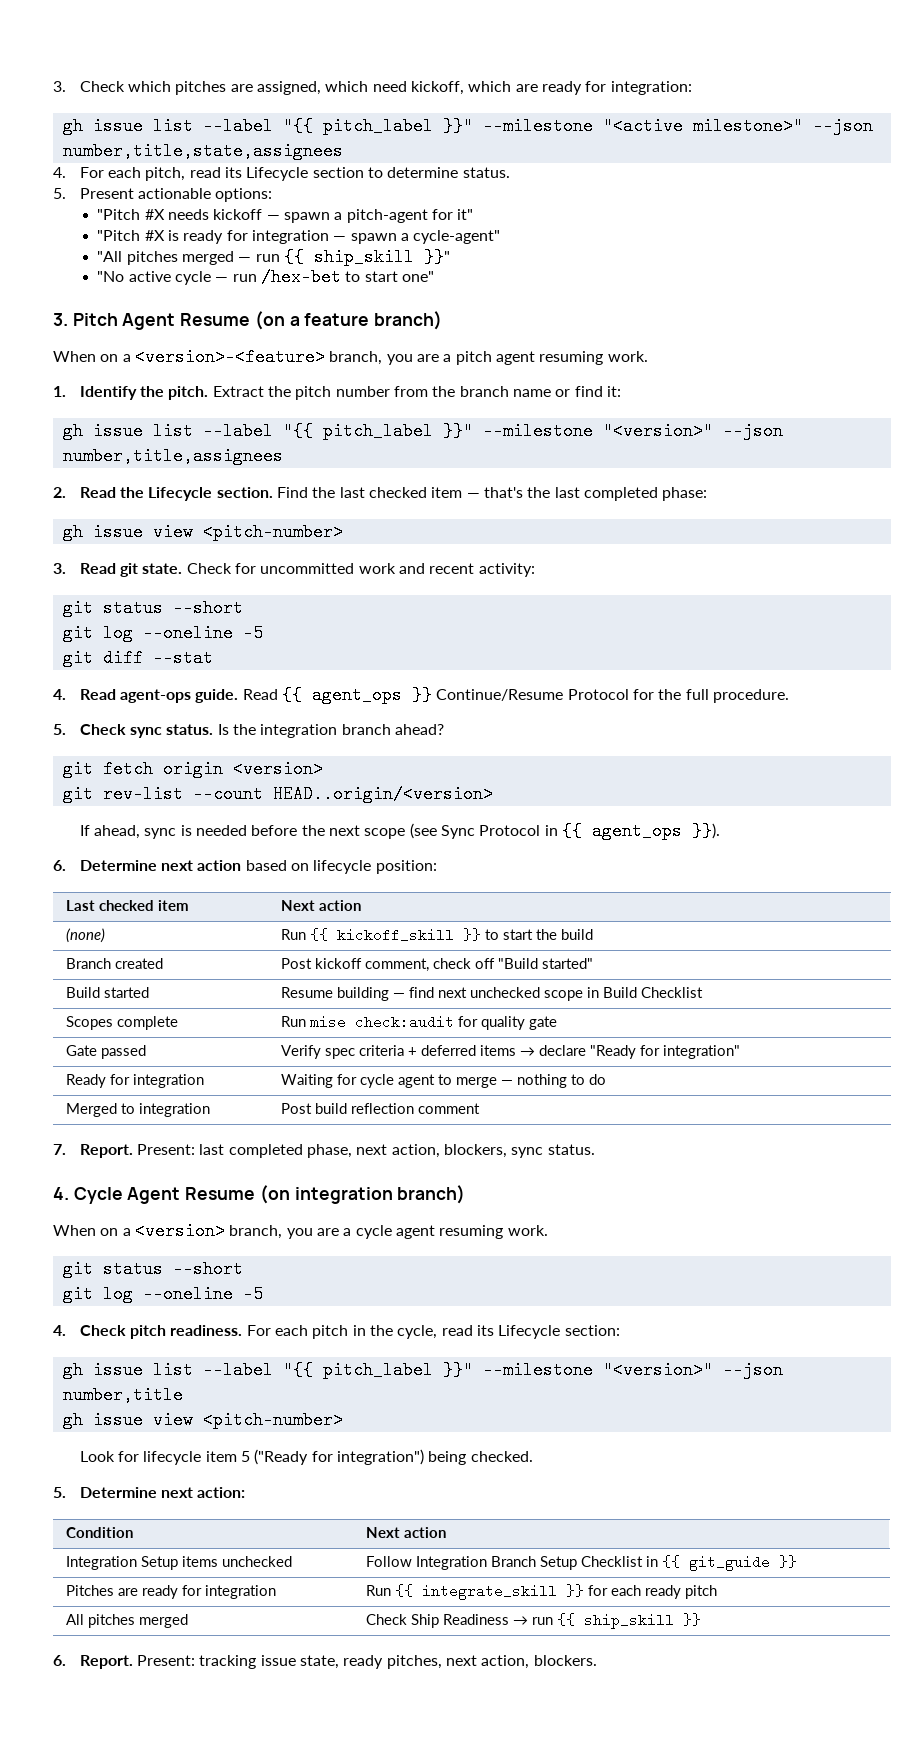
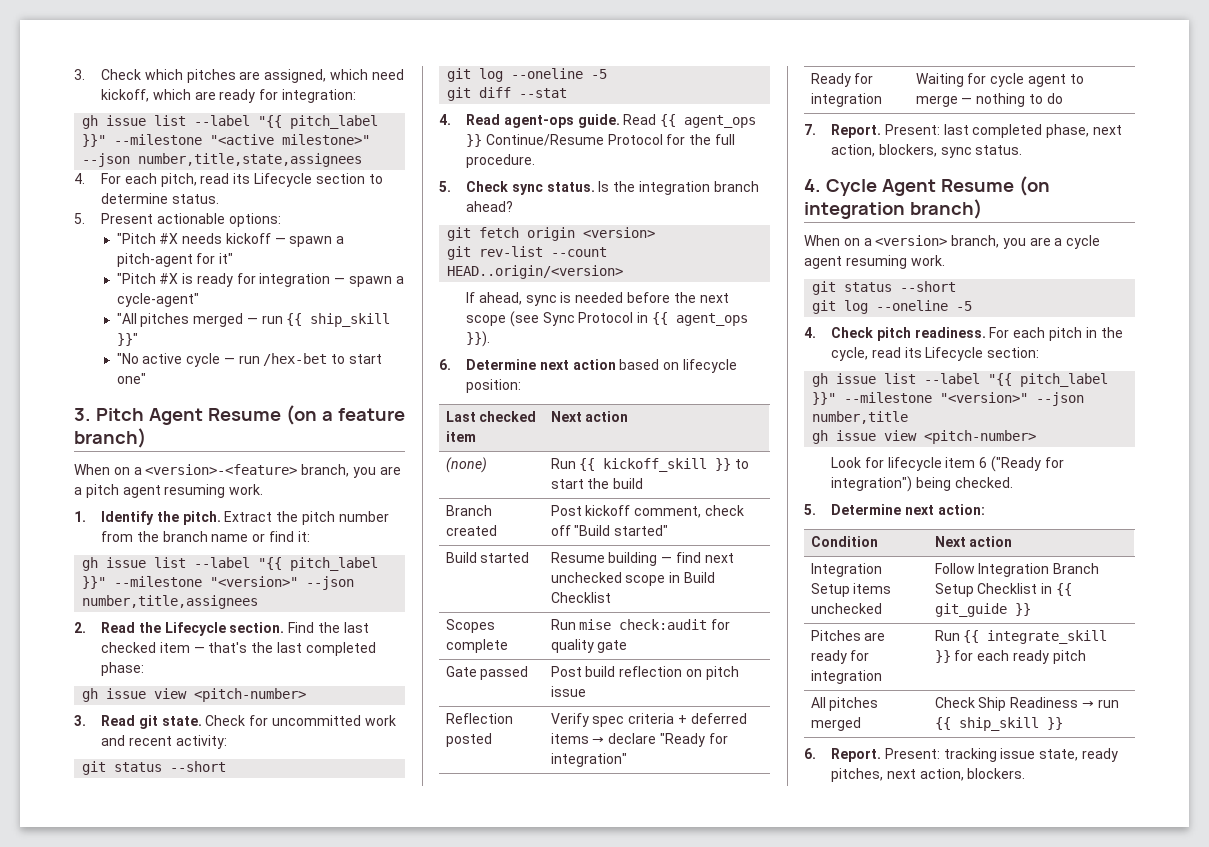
- Gate passed | Verify spec criteria + deferred items → declare "Ready for integration"
+ Gate passed | Post build reflection on pitch issue
+ Reflection posted | Verify spec criteria + deferred items → declare "Ready for integration"
- Merged to integration | Post build reflection comment
- Look for lifecycle item 5 ("Ready for integration") being checked.
+ Look for lifecycle item 6 ("Ready for integration") being checked.

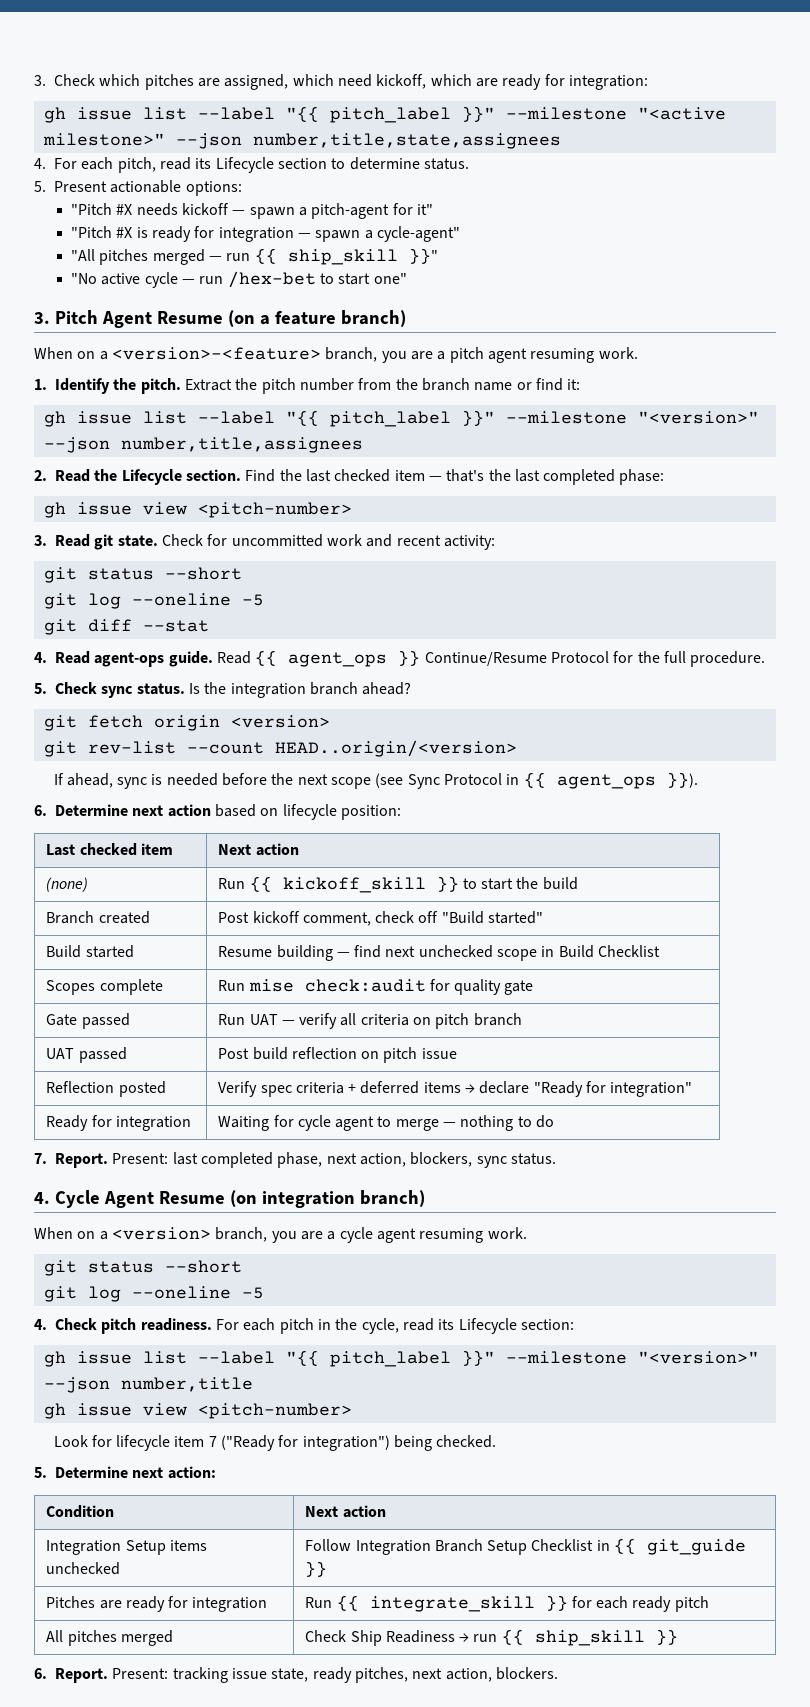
- Gate passed | Post build reflection on pitch issue
+ Gate passed | Run UAT — verify all criteria on pitch branch
+ UAT passed | Post build reflection on pitch issue
- Look for lifecycle item 6 ("Ready for integration") being checked.
+ Look for lifecycle item 7 ("Ready for integration") being checked.

